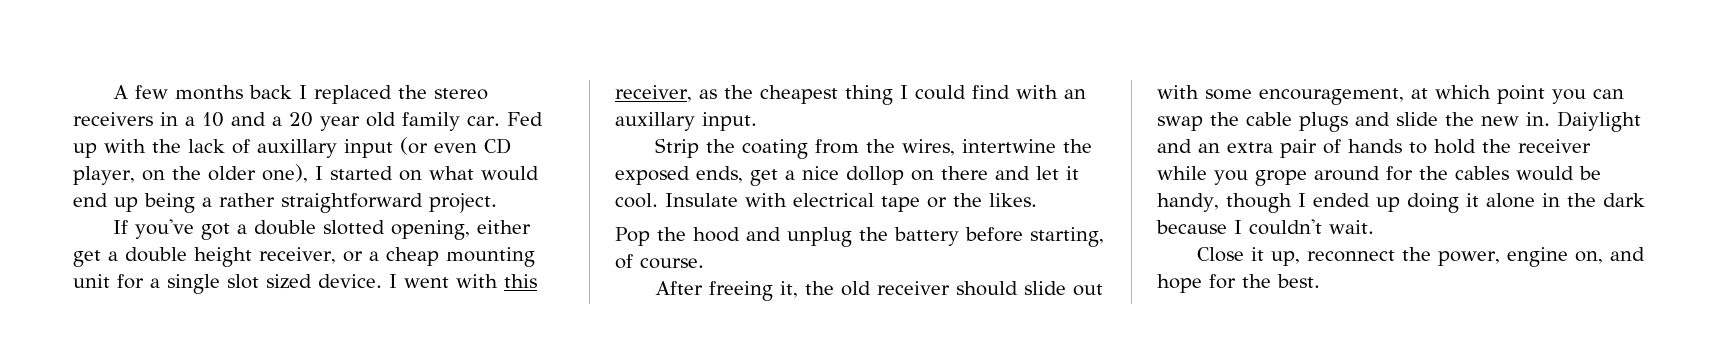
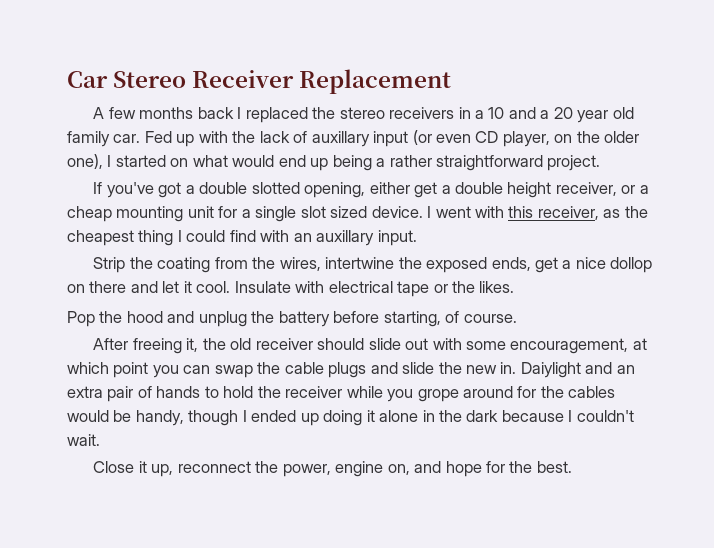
+ Car Stereo Receiver Replacement

